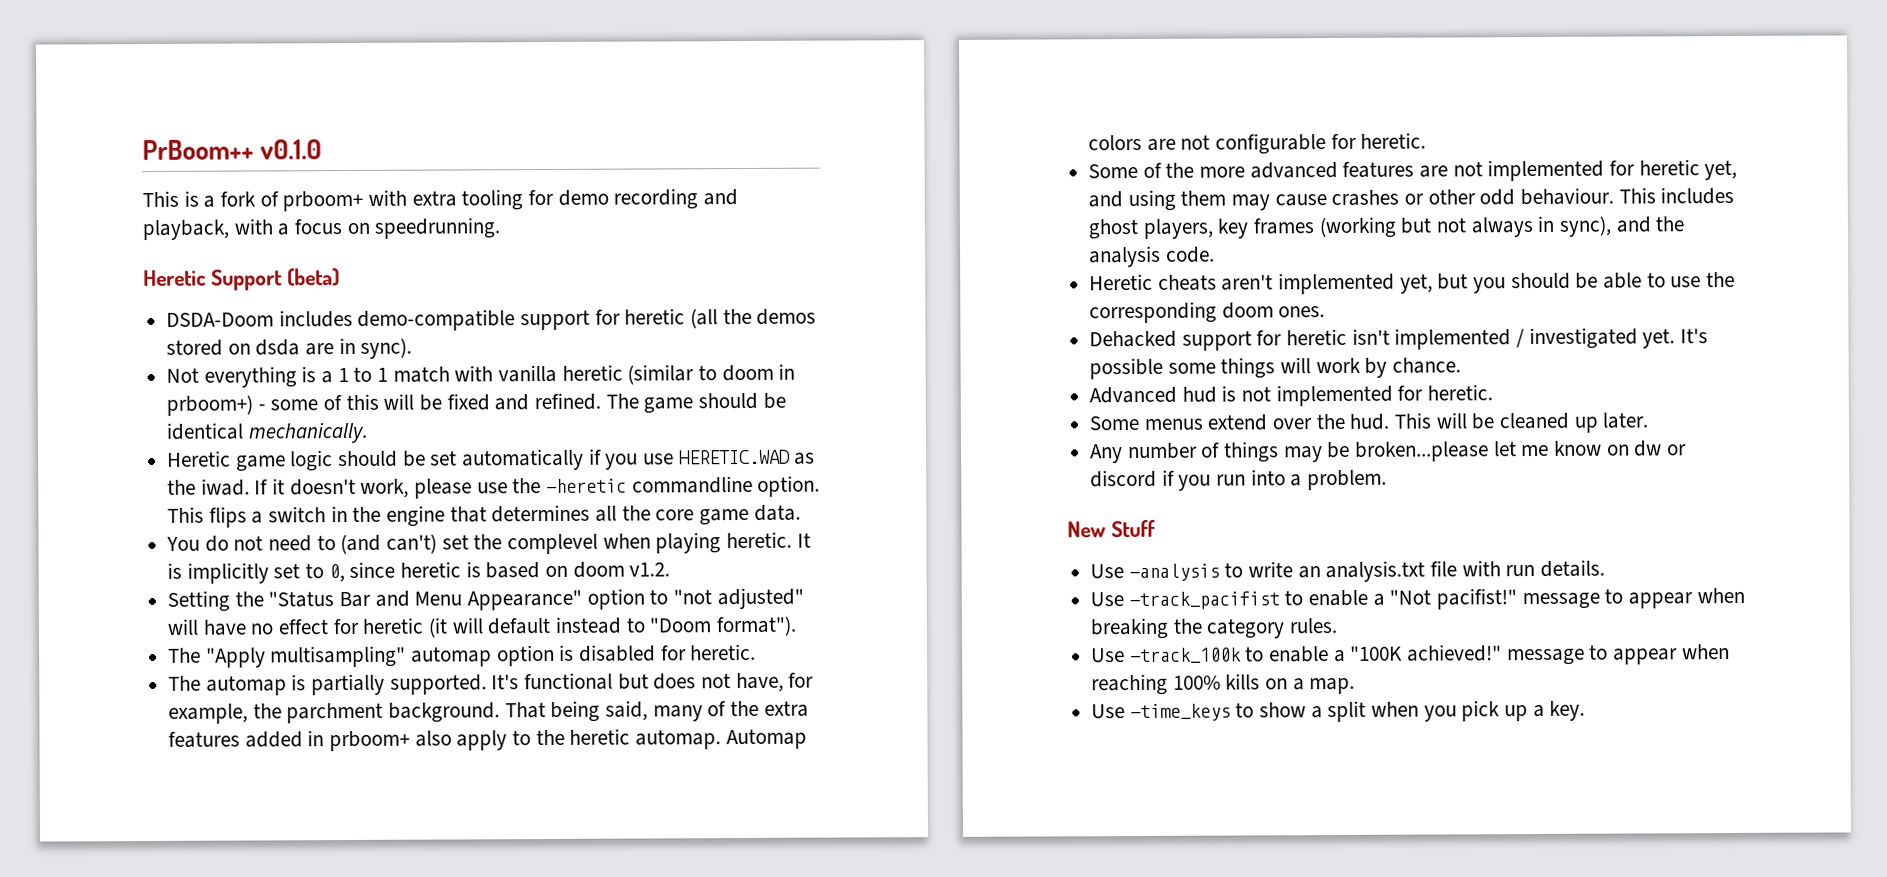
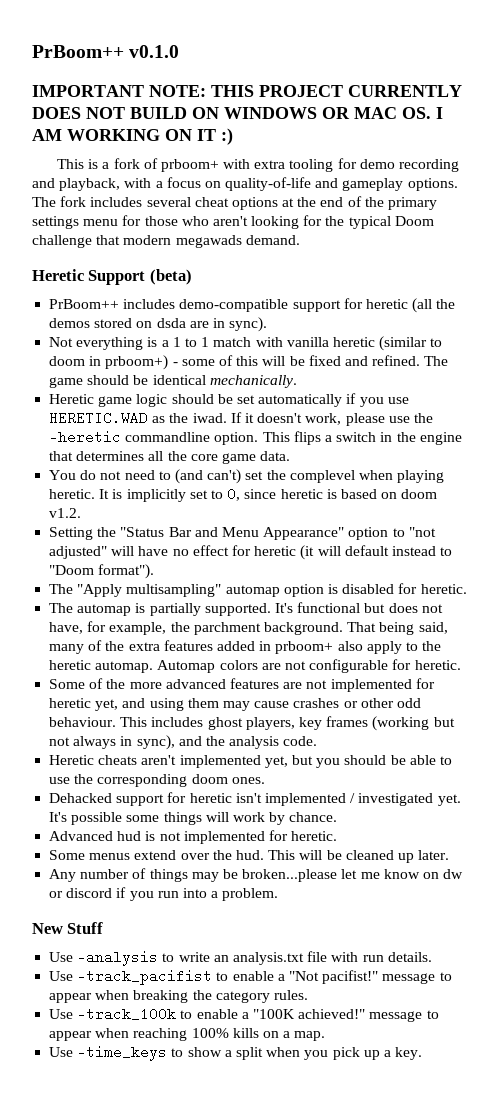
+ IMPORTANT NOTE: THIS PROJECT CURRENTLY DOES NOT BUILD ON WINDOWS OR MAC OS. I AM WORKING ON IT :)
- This is a fork of prboom+ with extra tooling for demo recording and playback, with a focus on speedrunning.
+ This is a fork of prboom+ with extra tooling for demo recording and playback, with a focus on quality-of-life and gameplay options. The fork includes several cheat options at the end of the primary settings menu for those who aren't looking for the typical Doom challenge that modern megawads demand.
- DSDA-Doom includes demo-compatible support for heretic (all the demos stored on dsda are in sync).
+ PrBoom++ includes demo-compatible support for heretic (all the demos stored on dsda are in sync).

